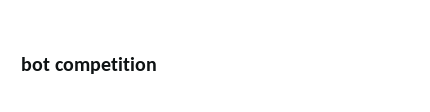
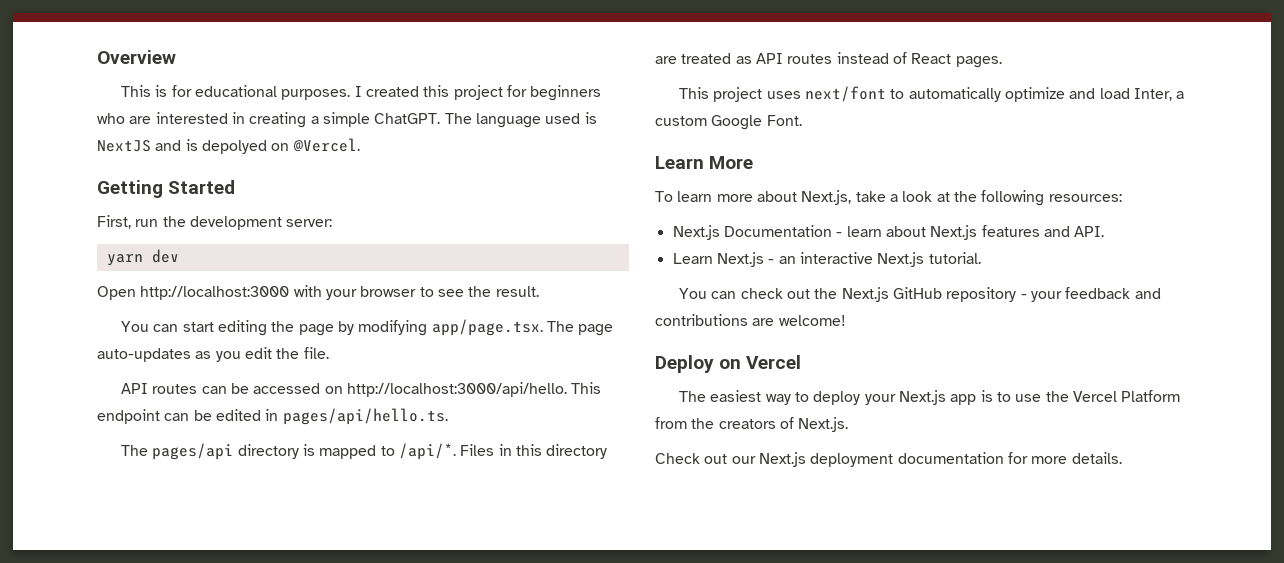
- bot competition
+ Overview
+ This is for educational purposes. I created this project for beginners who are interested in creating a simple ChatGPT. The language used is NextJS and is depolyed on @Vercel.
+ Getting Started
+ First, run the development server:
+ yarn dev
+ Open http://localhost:3000 with your browser to see the result.
+ You can start editing the page by modifying app/page.tsx. The page auto-updates as you edit the file.
+ API routes can be accessed on http://localhost:3000/api/hello. This endpoint can be edited in pages/api/hello.ts.
+ The pages/api directory is mapped to /api/*. Files in this directory are treated as API routes instead of React pages.
+ This project uses next/font to automatically optimize and load Inter, a custom Google Font.
+ Learn More
+ To learn more about Next.js, take a look at the following resources:
+ Next.js Documentation - learn about Next.js features and API.
+ Learn Next.js - an interactive Next.js tutorial.
+ You can check out the Next.js GitHub repository - your feedback and contributions are welcome!
+ Deploy on Vercel
+ The easiest way to deploy your Next.js app is to use the Vercel Platform from the creators of Next.js.
+ Check out our Next.js deployment documentation for more details.

